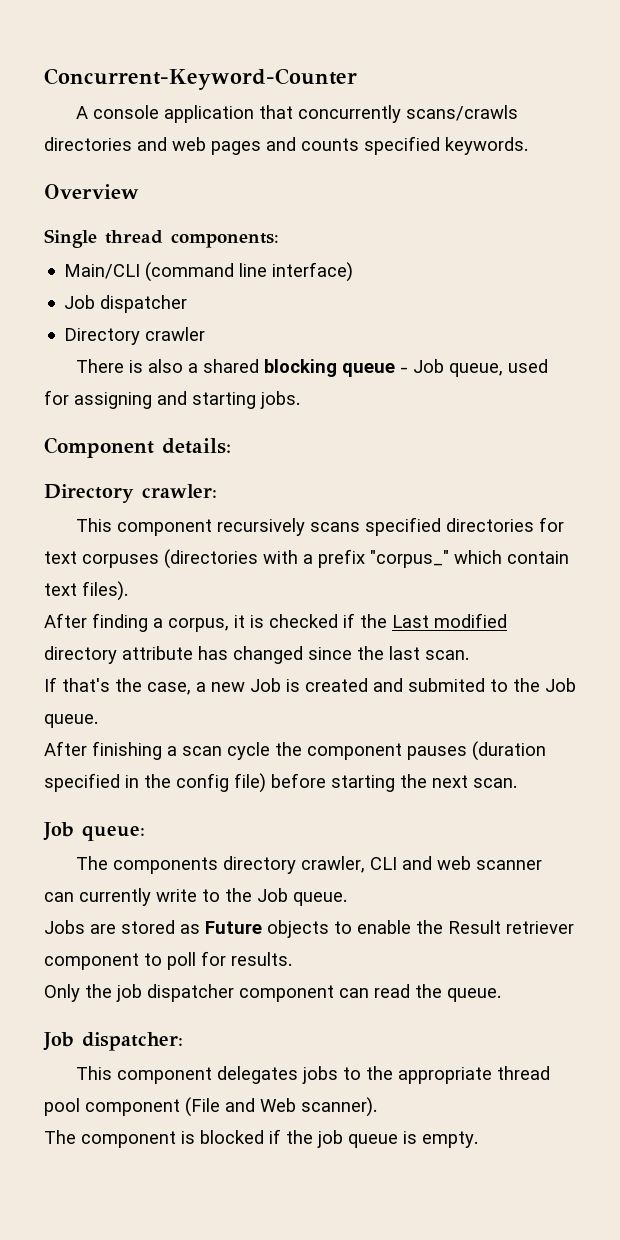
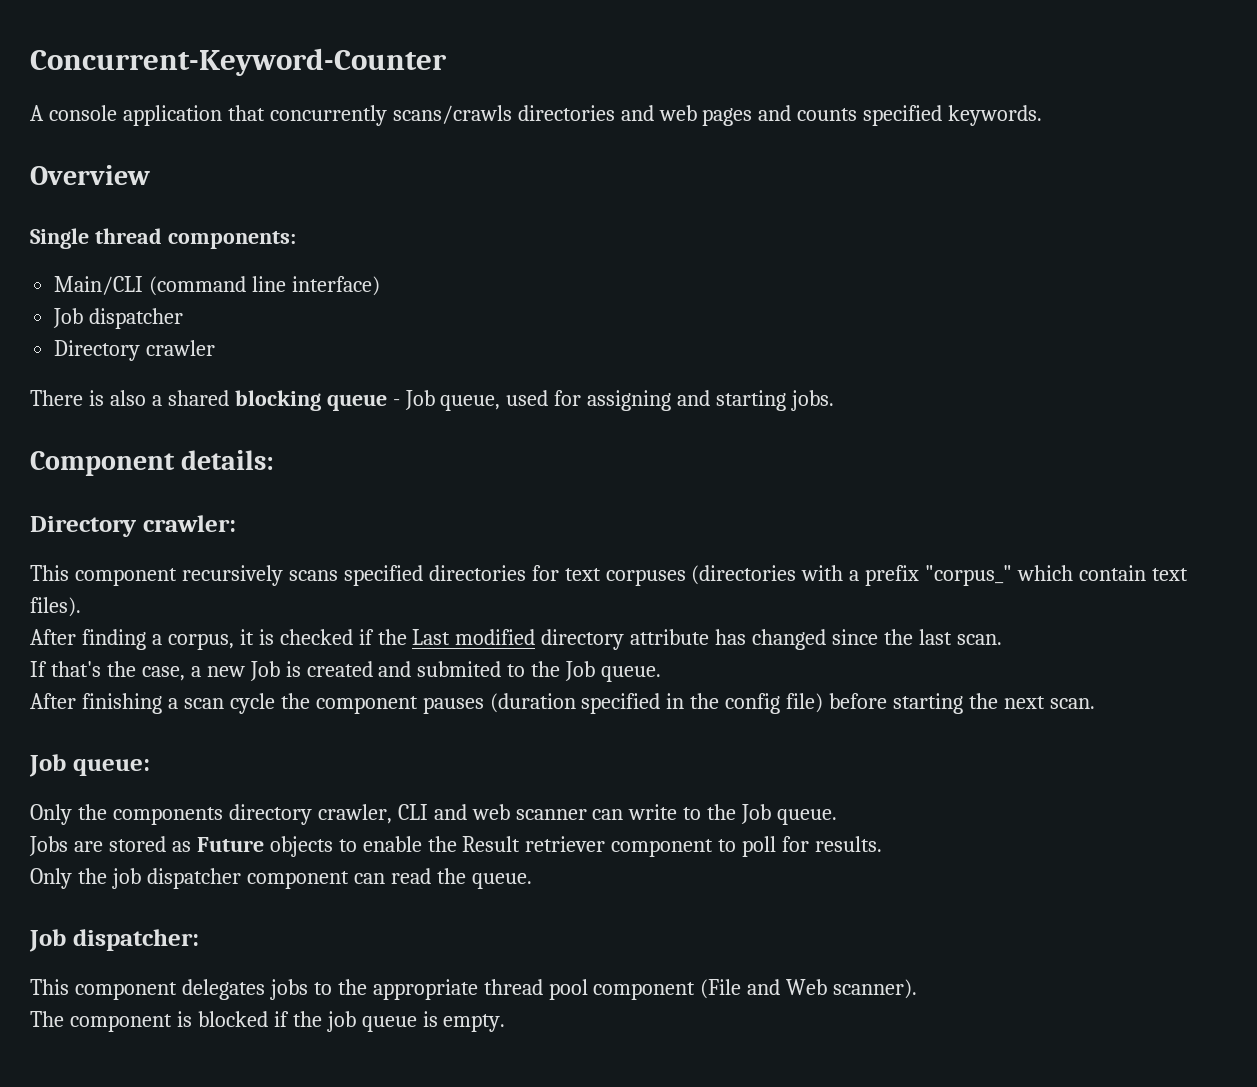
- The components directory crawler, CLI and web scanner can currently write to the Job queue.
+ Only the components directory crawler, CLI and web scanner can write to the Job queue.

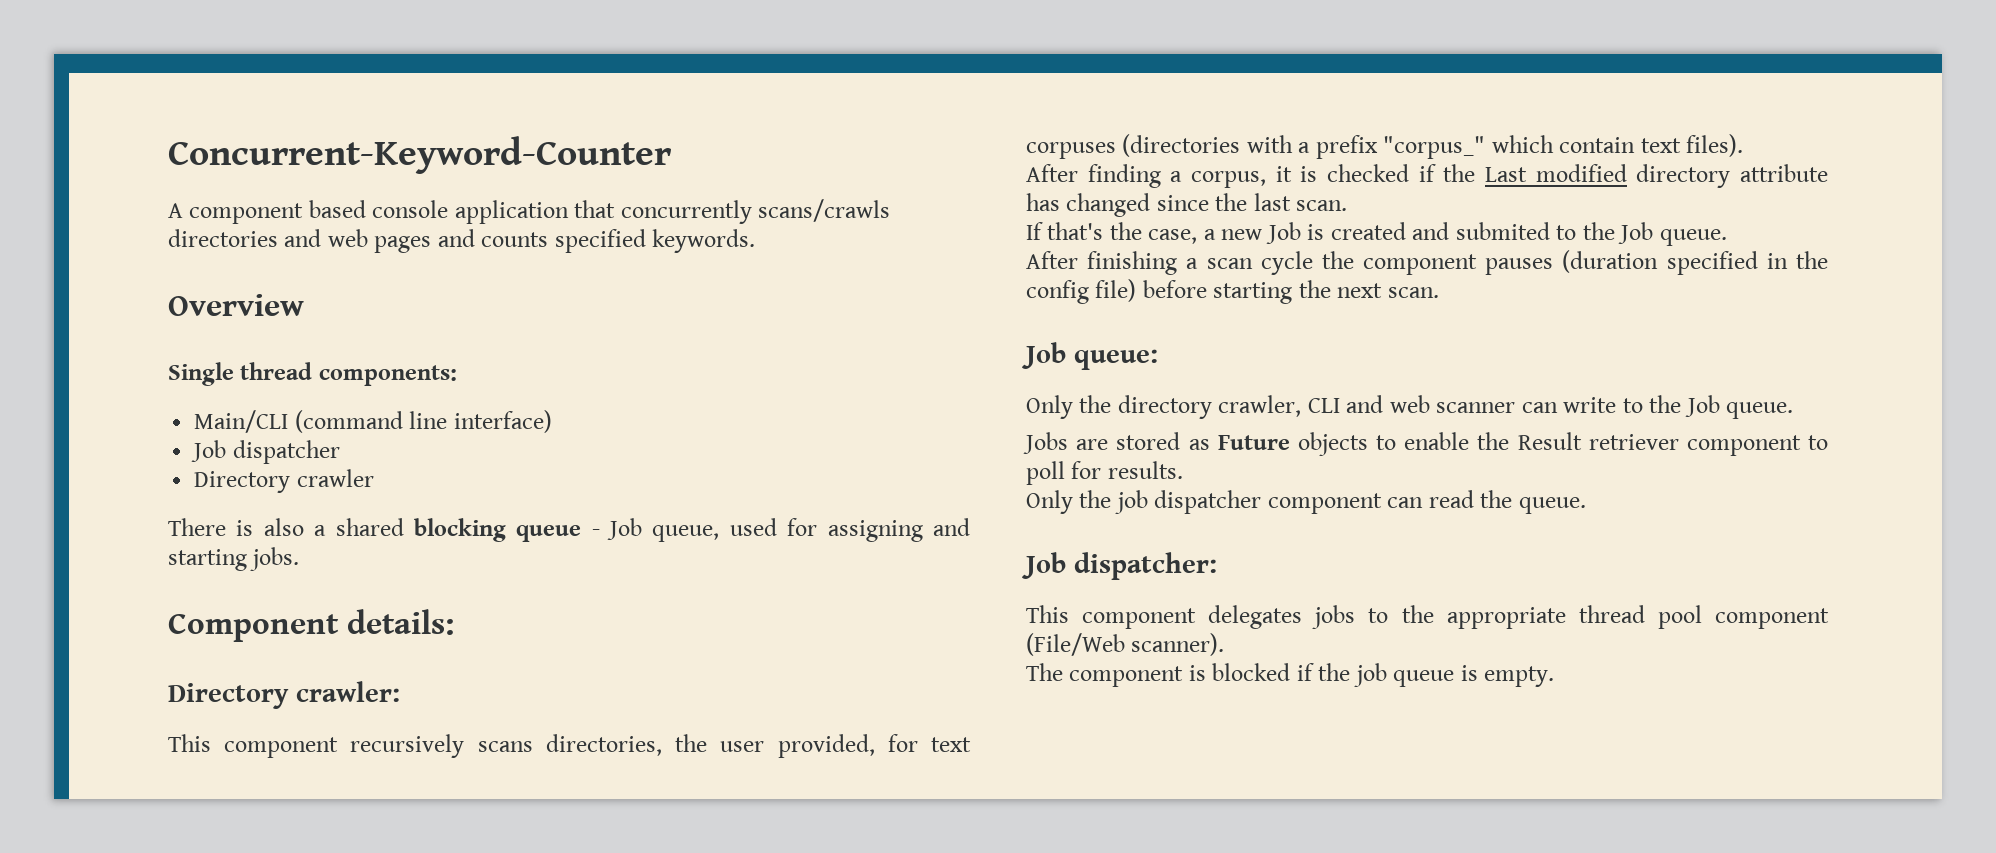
- A console application that concurrently scans/crawls directories and web pages and counts specified keywords.
+ A component based console application that concurrently scans/crawls directories and web pages and counts specified keywords.
- This component recursively scans specified directories for text corpuses (directories with a prefix "corpus_" which contain text files).
+ This component recursively scans directories, the user provided, for text corpuses (directories with a prefix "corpus_" which contain text files).
- Only the components directory crawler, CLI and web scanner can write to the Job queue.
+ Only the directory crawler, CLI and web scanner can write to the Job queue.
- This component delegates jobs to the appropriate thread pool component (File and Web scanner).
+ This component delegates jobs to the appropriate thread pool component (File/Web scanner).

